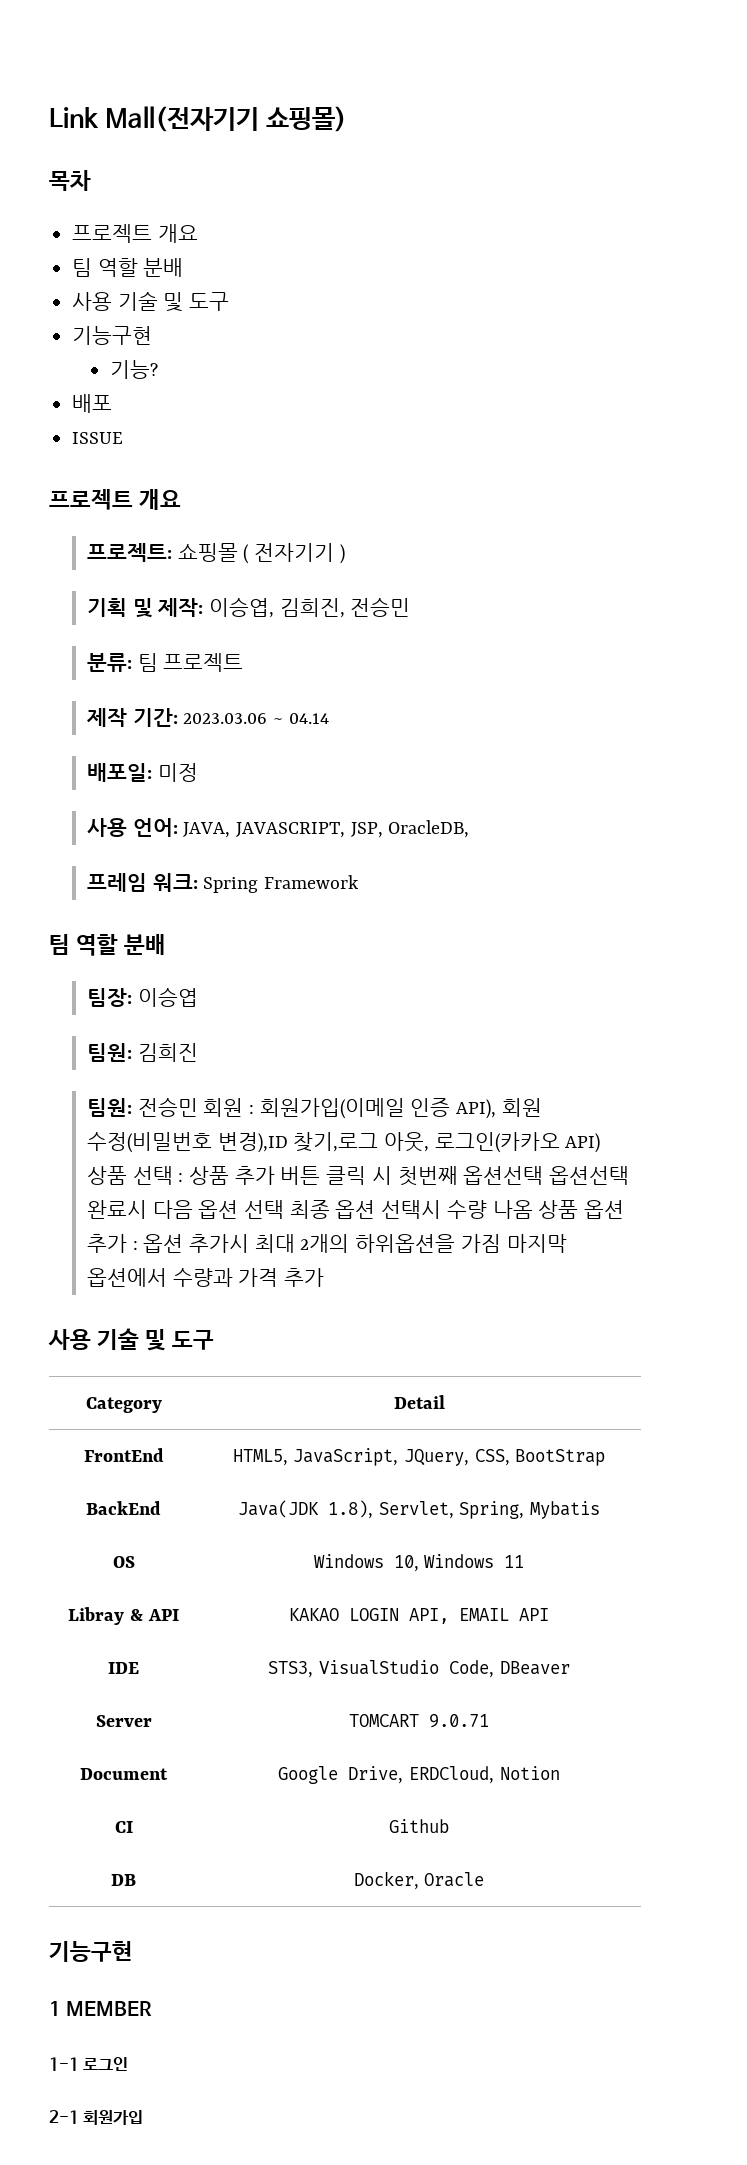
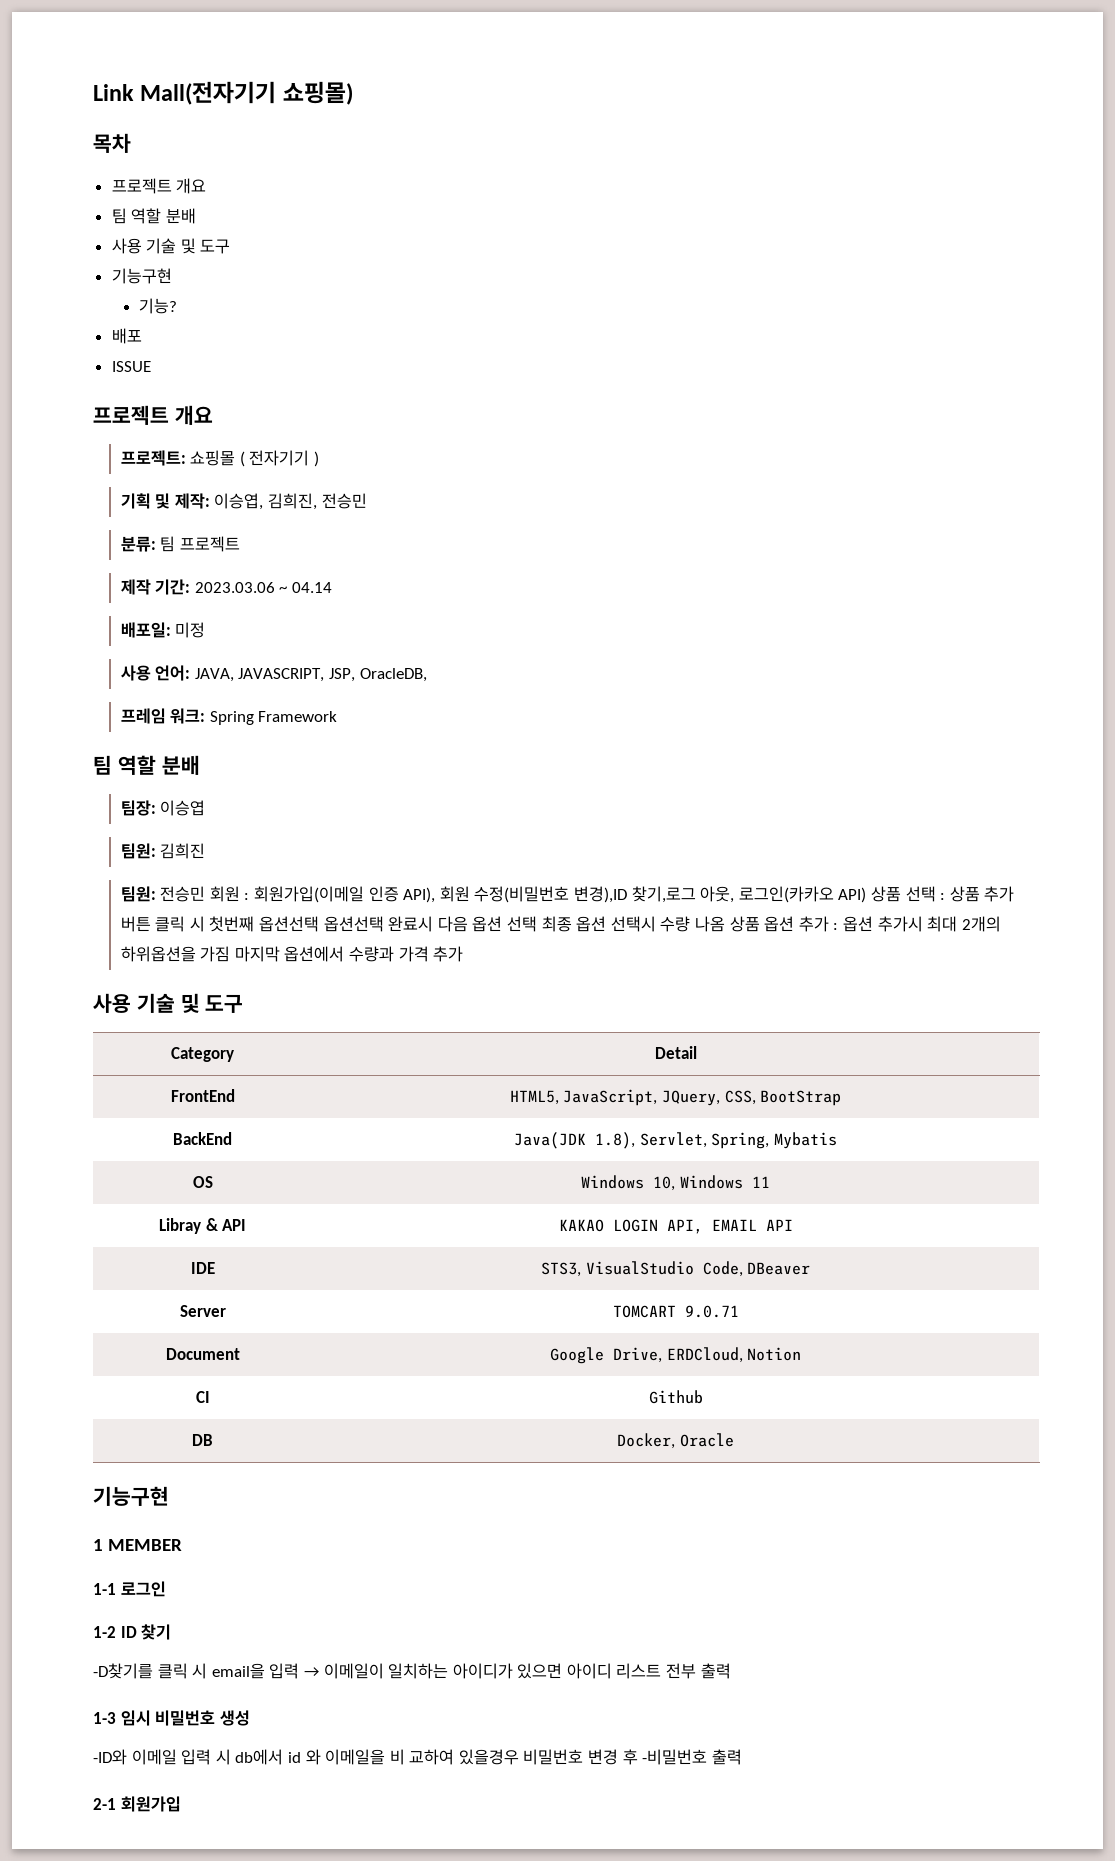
+ 1-2 ID 찾기
+ -D찾기를 클릭 시 email을 입력 → 이메일이 일치하는 아이디가 있으면 아이디 리스트 전부 출력
+ 1-3 임시 비밀번호 생성
+ -ID와 이메일 입력 시 db에서 id 와 이메일을 비 교하여 있을경우 비밀번호 변경 후 -비밀번호 출력

